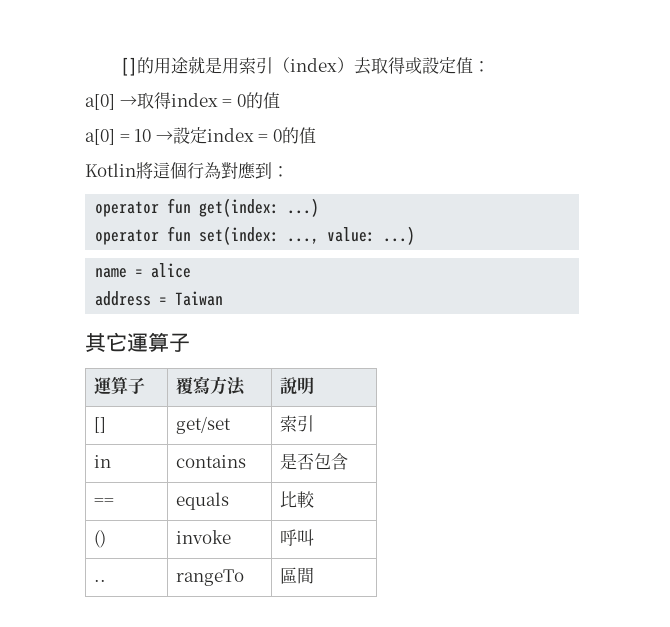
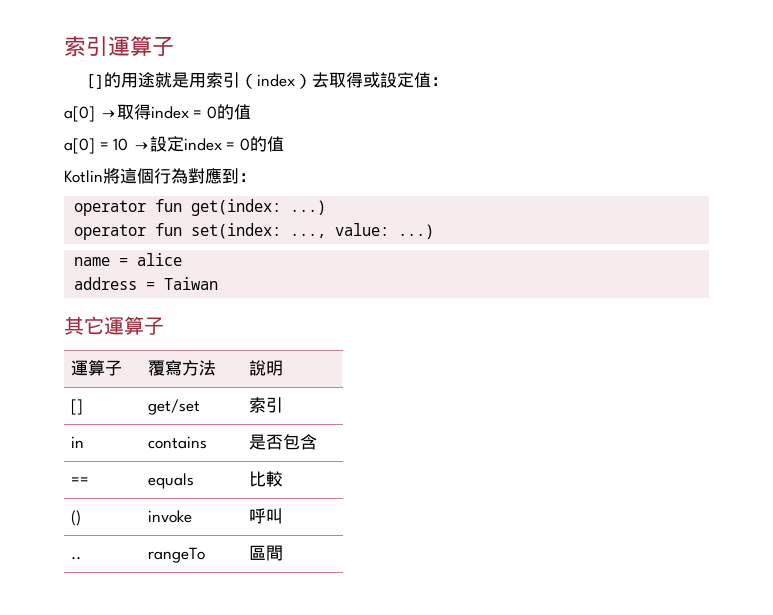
+ 索引運算子

